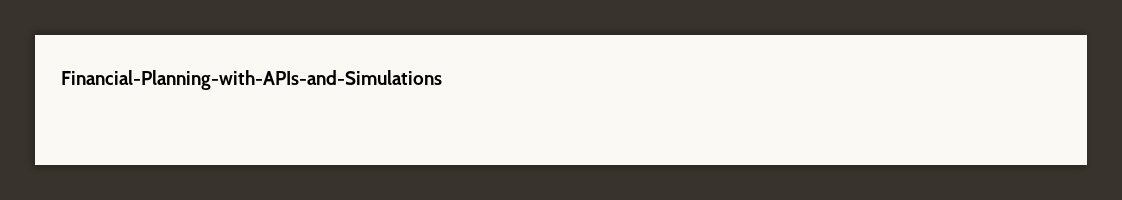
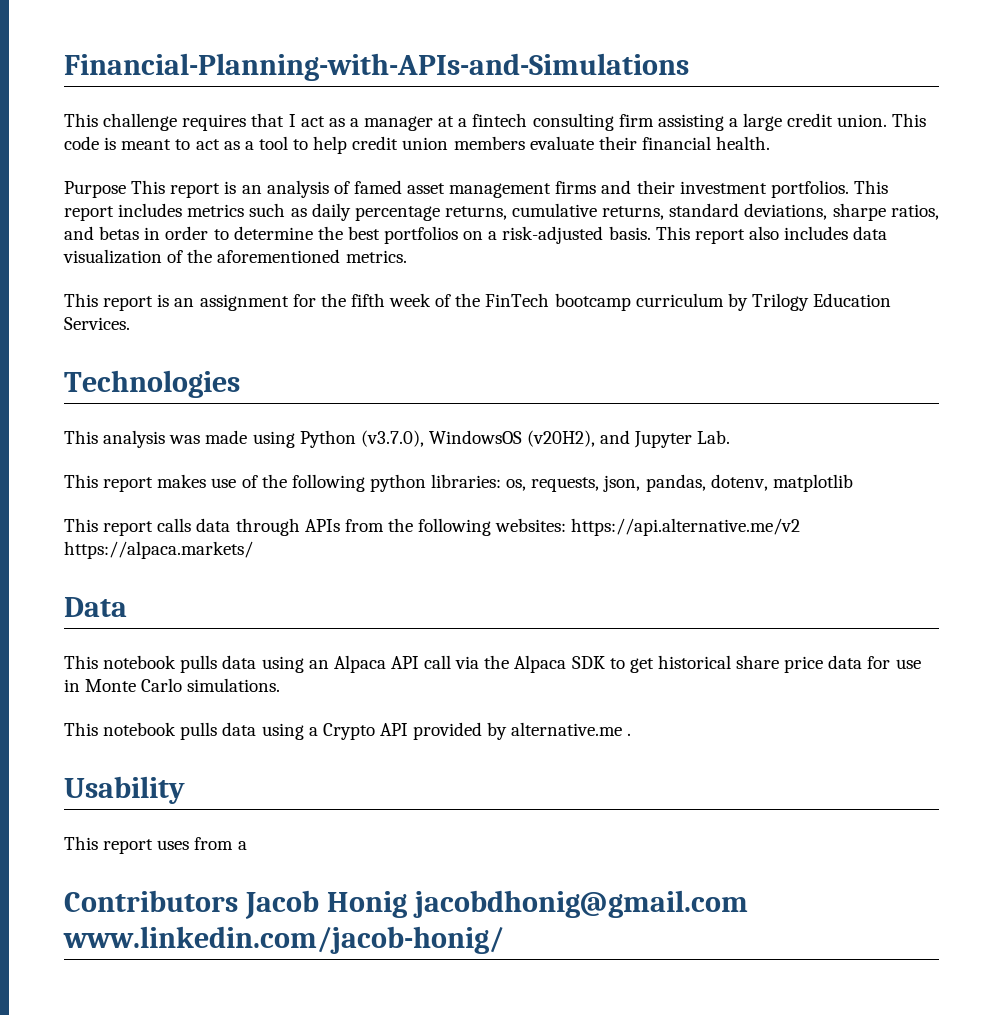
+ This challenge requires that I act as a manager at a fintech consulting firm assisting a large credit union. This code is meant to act as a tool to help credit union members evaluate their financial health.
+ Purpose This report is an analysis of famed asset management firms and their investment portfolios. This report includes metrics such as daily percentage returns, cumulative returns, standard deviations, sharpe ratios, and betas in order to determine the best portfolios on a risk-adjusted basis. This report also includes data visualization of the aforementioned metrics.
+ This report is an assignment for the fifth week of the FinTech bootcamp curriculum by Trilogy Education Services.
+ Technologies
+ This analysis was made using Python (v3.7.0), WindowsOS (v20H2), and Jupyter Lab.
+ This report makes use of the following python libraries: os, requests, json, pandas, dotenv, matplotlib
+ This report calls data through APIs from the following websites: https://api.alternative.me/v2 https://alpaca.markets/
+ Data
+ This notebook pulls data using an Alpaca API call via the Alpaca SDK to get historical share price data for use in Monte Carlo simulations.
+ This notebook pulls data using a Crypto API provided by alternative.me .
+ Usability
+ This report uses from a
+ Contributors Jacob Honig jacobdhonig@gmail.com www.linkedin.com/jacob-honig/

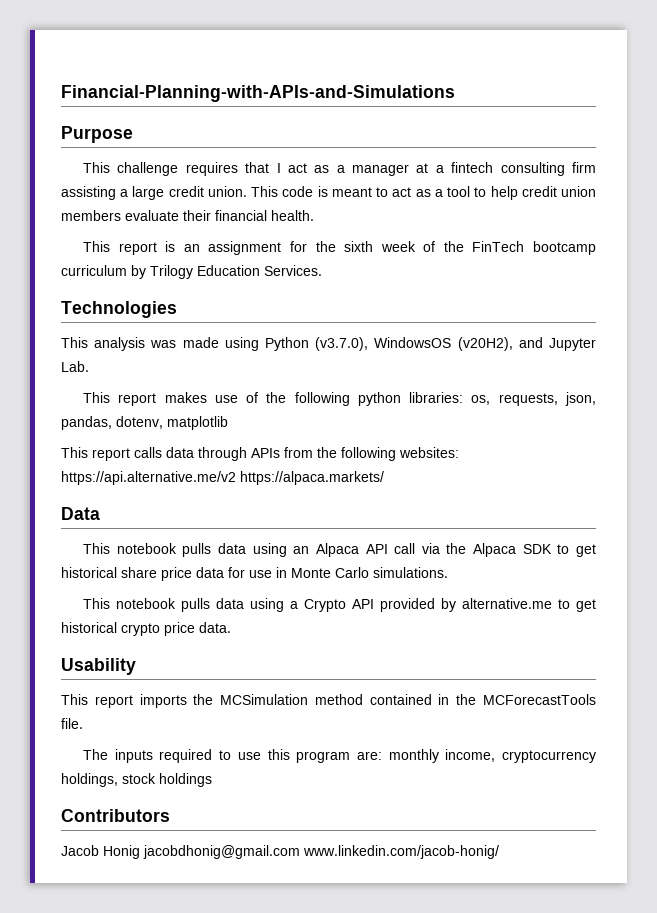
+ Purpose
- Purpose This report is an analysis of famed asset management firms and their investment portfolios. This report includes metrics such as daily percentage returns, cumulative returns, standard deviations, sharpe ratios, and betas in order to determine the best portfolios on a risk-adjusted basis. This report also includes data visualization of the aforementioned metrics.
- This report is an assignment for the fifth week of the FinTech bootcamp curriculum by Trilogy Education Services.
+ This report is an assignment for the sixth week of the FinTech bootcamp curriculum by Trilogy Education Services.
- This notebook pulls data using a Crypto API provided by alternative.me .
+ This notebook pulls data using a Crypto API provided by alternative.me to get historical crypto price data.
  Usability
- This report uses from a
+ This report imports the MCSimulation method contained in the MCForecastTools file.
+ The inputs required to use this program are: monthly income, cryptocurrency holdings, stock holdings
- Contributors Jacob Honig jacobdhonig@gmail.com www.linkedin.com/jacob-honig/
+ Contributors
+ Jacob Honig jacobdhonig@gmail.com www.linkedin.com/jacob-honig/

